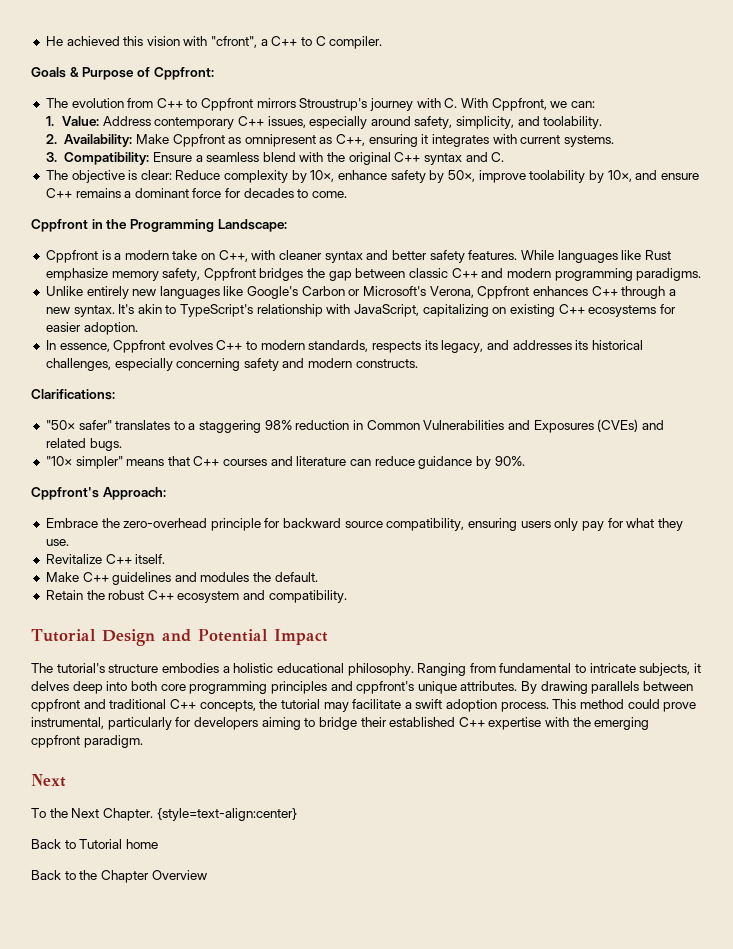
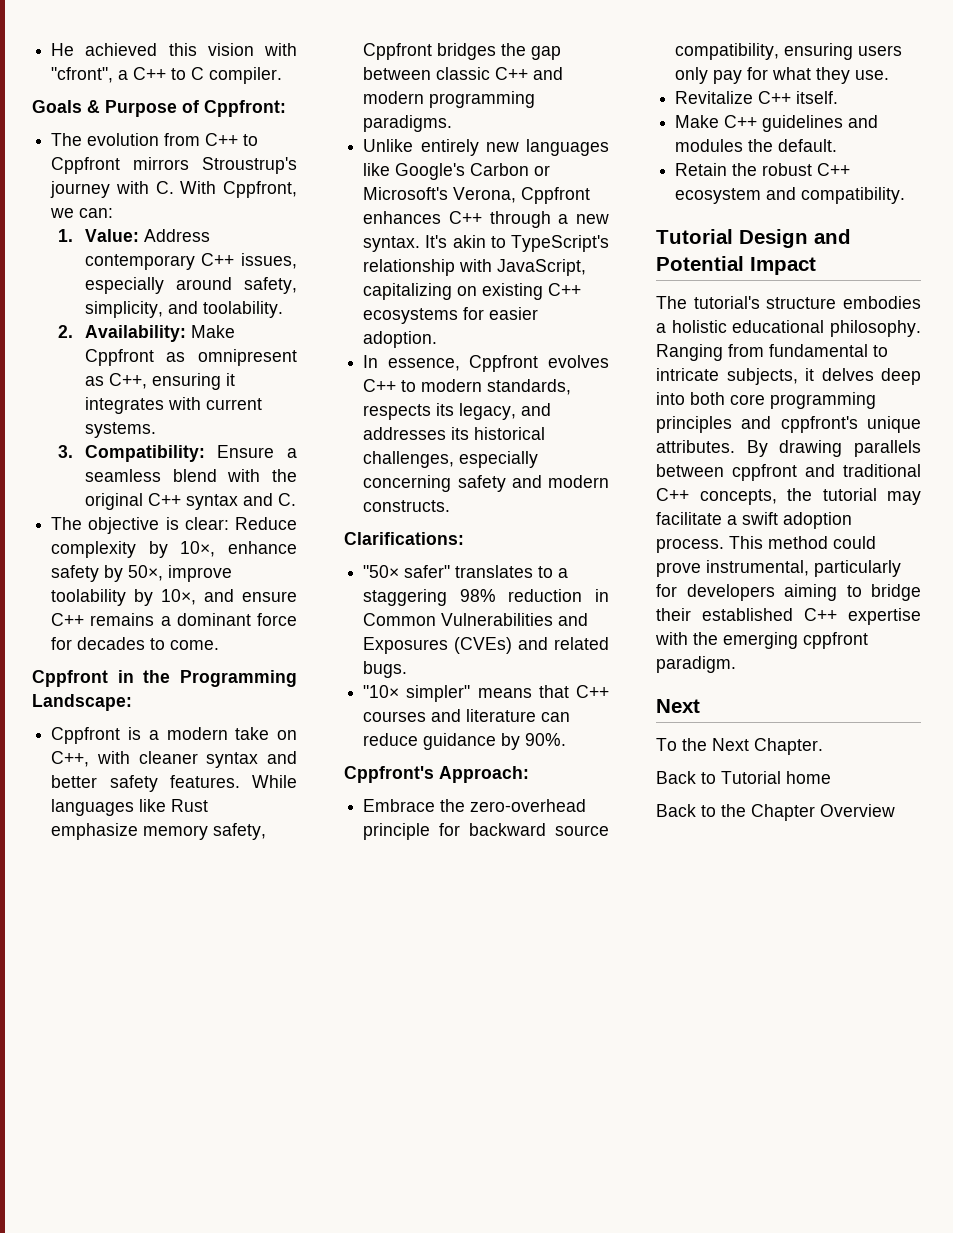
- {style=text-align:center}

